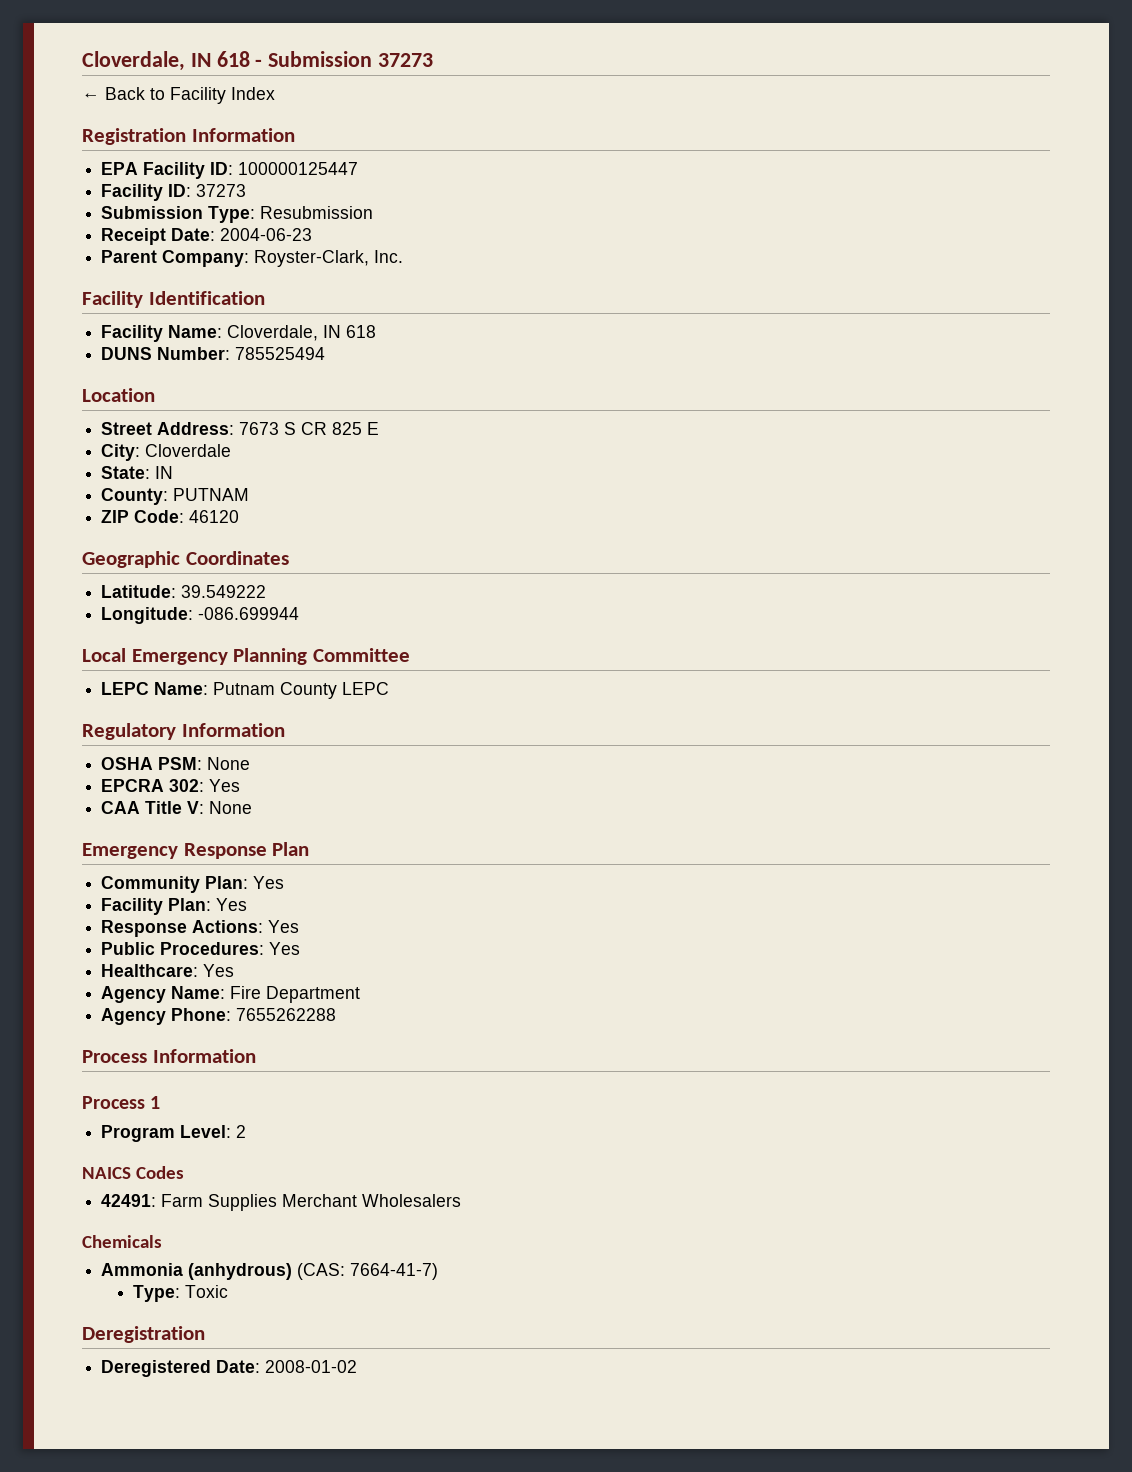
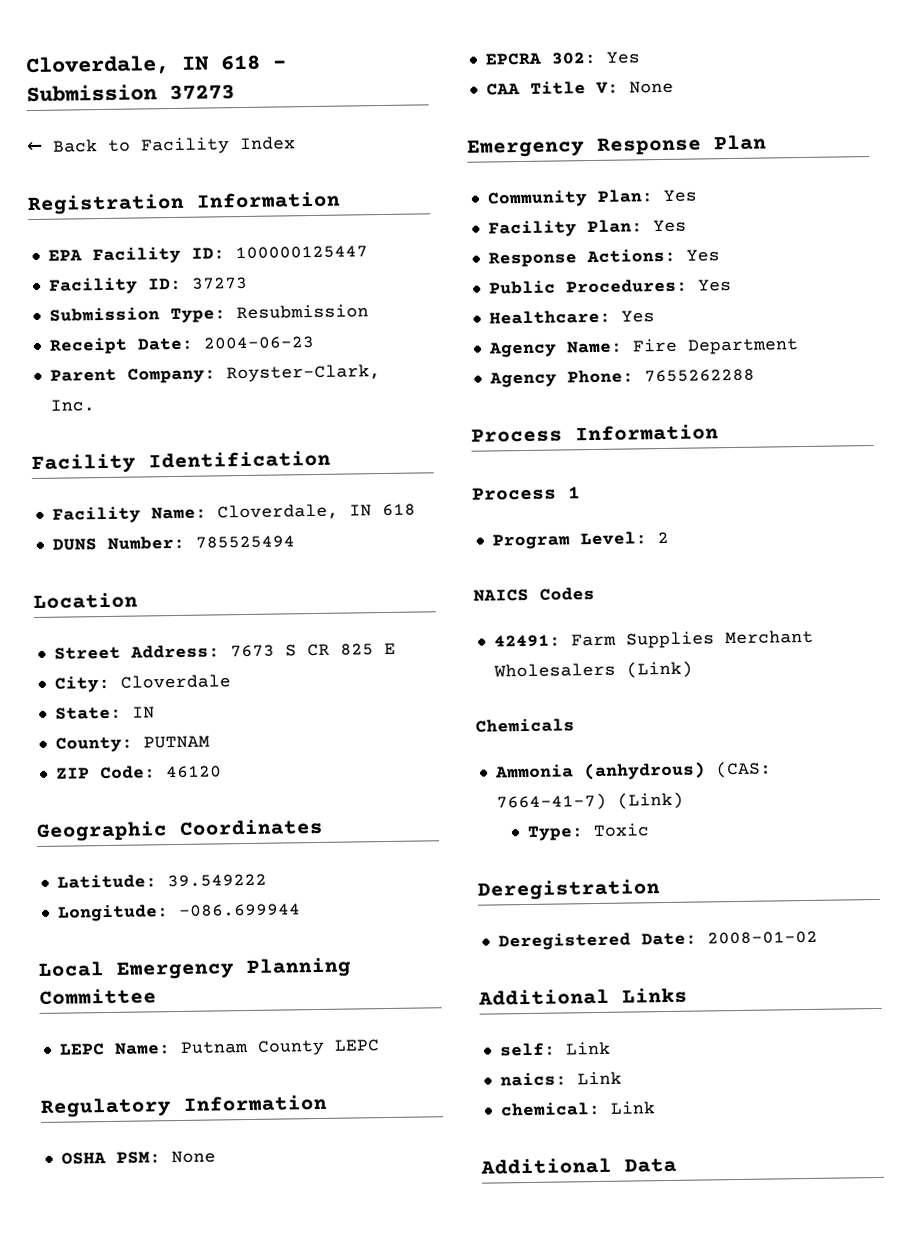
- 42491: Farm Supplies Merchant Wholesalers
+ 42491: Farm Supplies Merchant Wholesalers (Link)
- Ammonia (anhydrous) (CAS: 7664-41-7)
+ Ammonia (anhydrous) (CAS: 7664-41-7) (Link)
+ Additional Links
+ self: Link
+ naics: Link
+ chemical: Link
+ Additional Data

